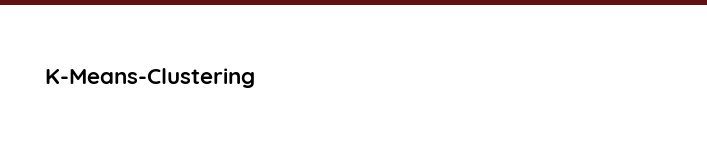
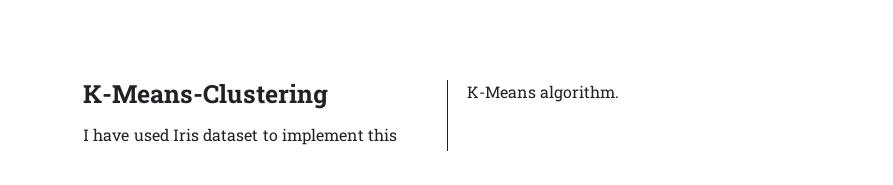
+ I have used Iris dataset to implement this K-Means algorithm.

